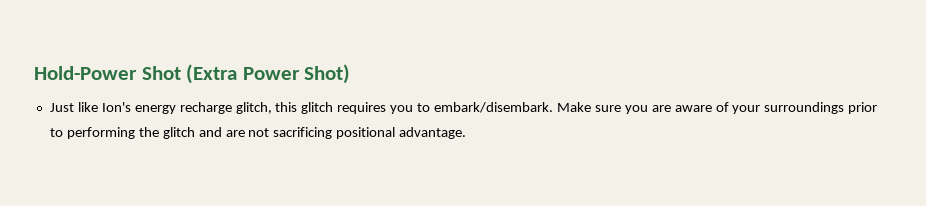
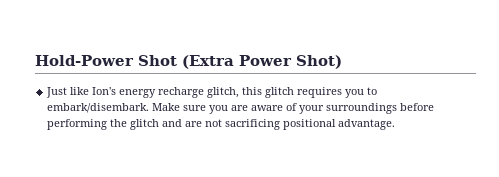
- Make sure you are aware of your surroundings prior to performing the glitch and are not sacrificing positional advantage.
+ Make sure you are aware of your surroundings before performing the glitch and are not sacrificing positional advantage.

